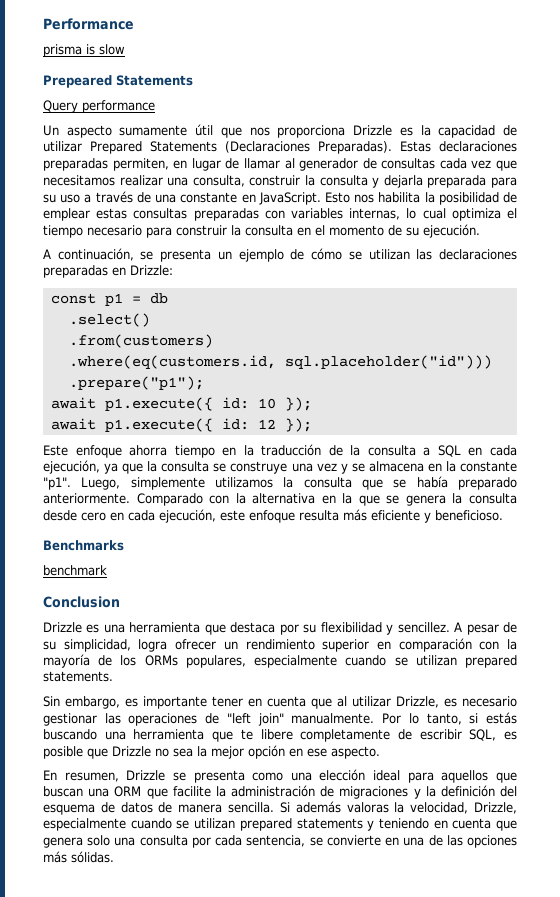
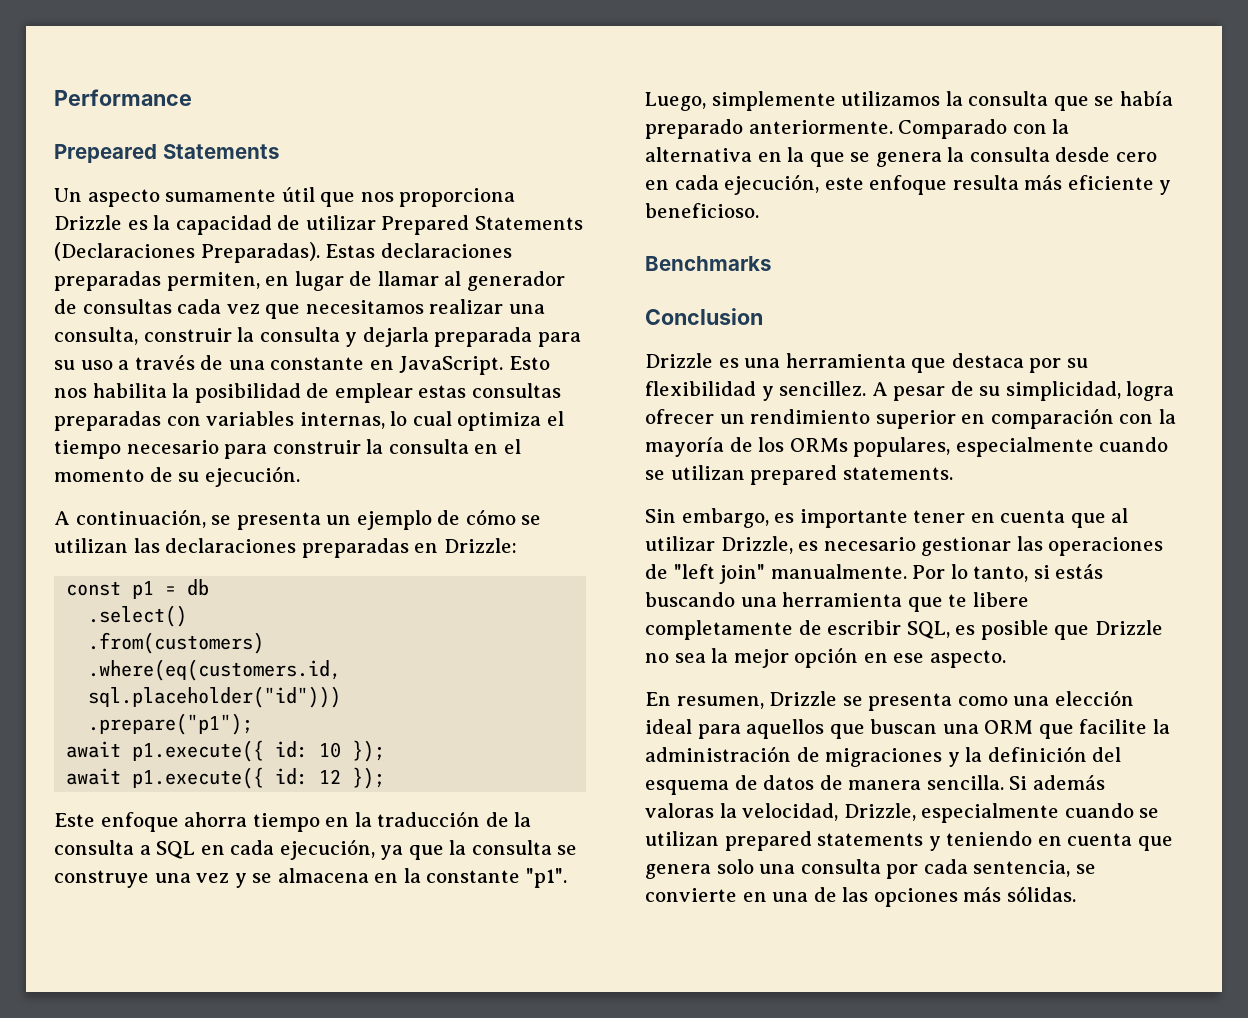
- prisma is slow
- Query performance
- benchmark

